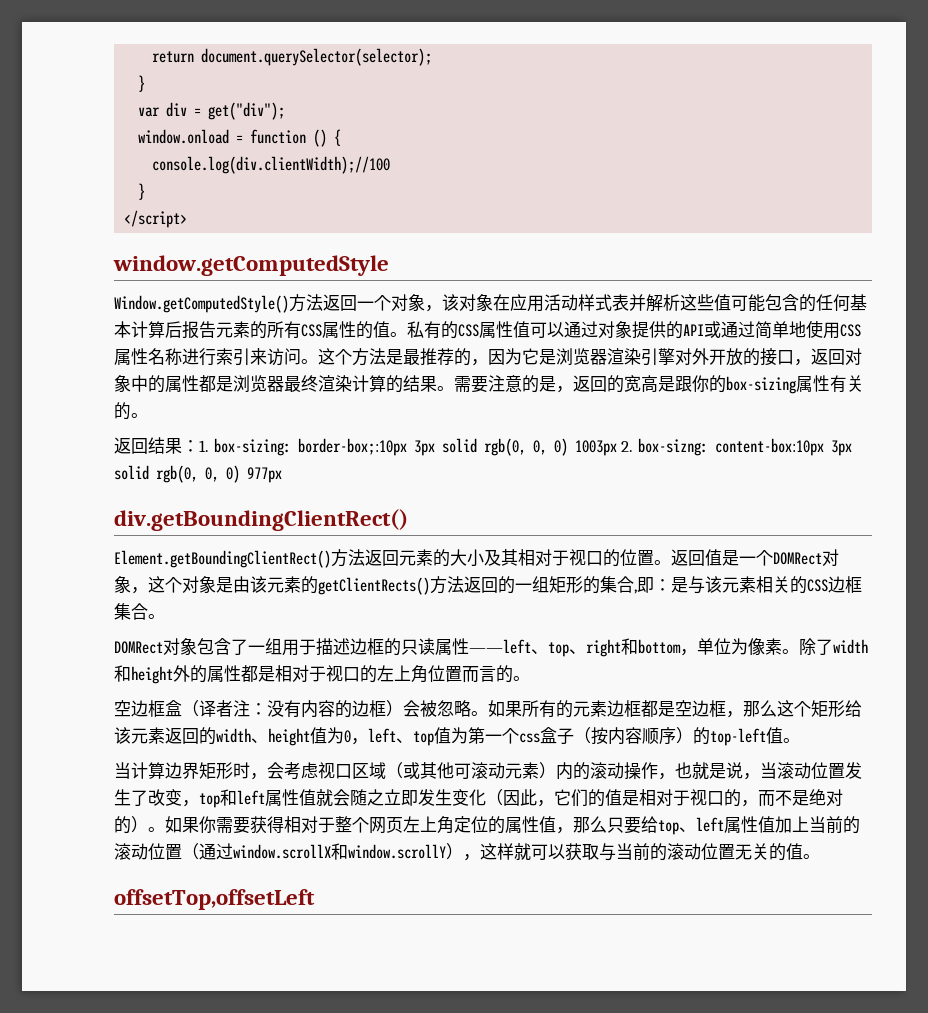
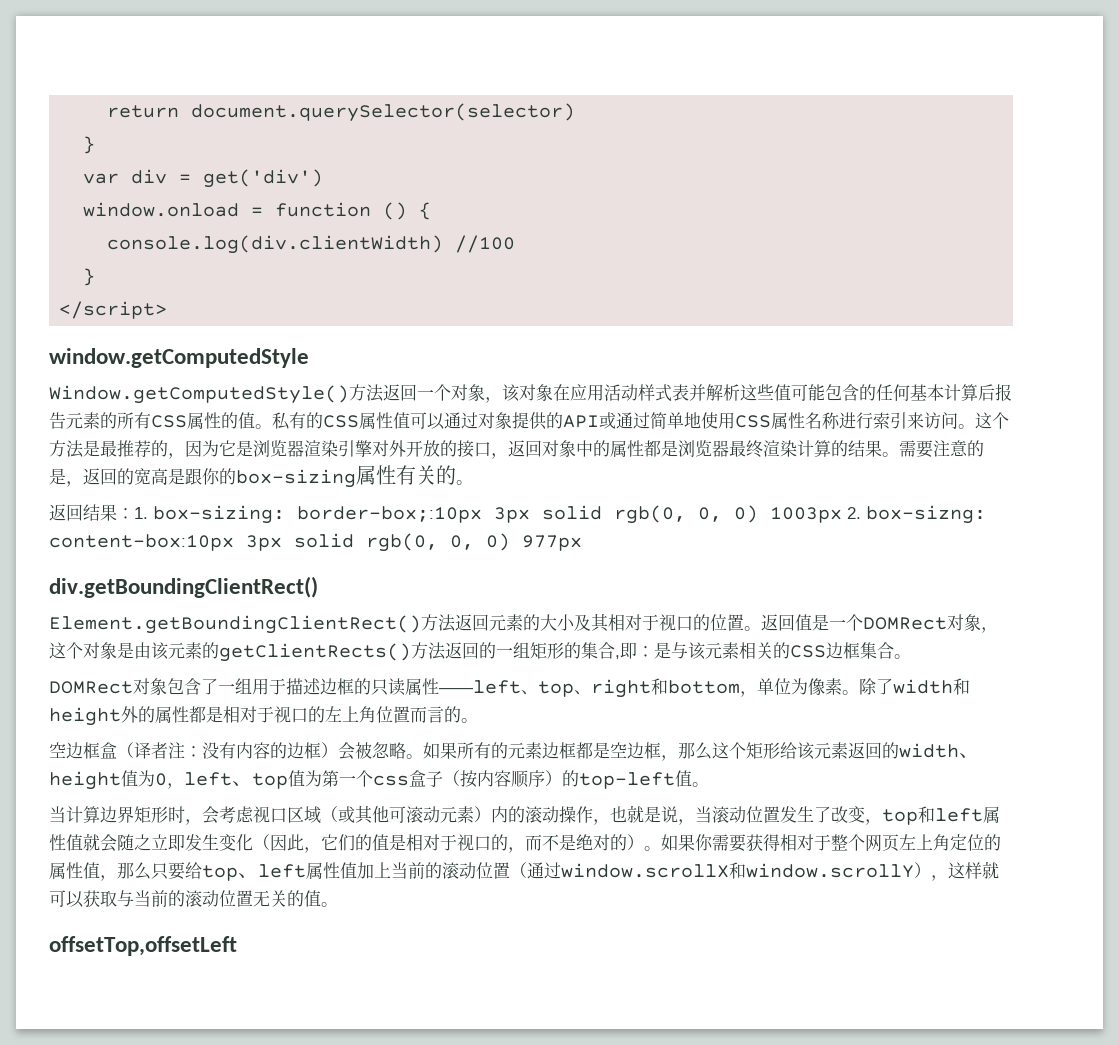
- return document.querySelector(selector);
+ return document.querySelector(selector)
- var div = get("div");
+ var div = get('div')
- console.log(div.clientWidth);//100
+ console.log(div.clientWidth) //100

